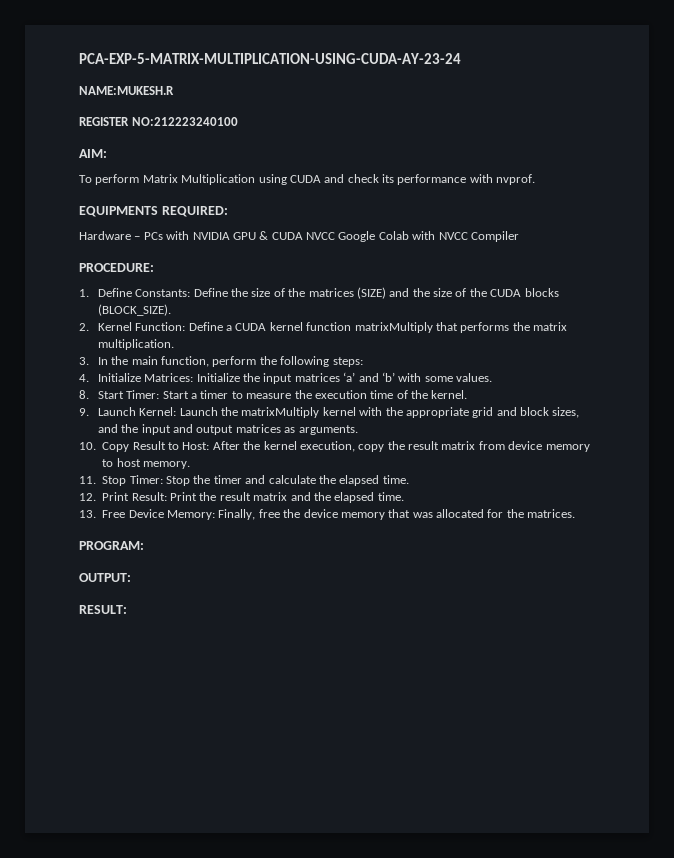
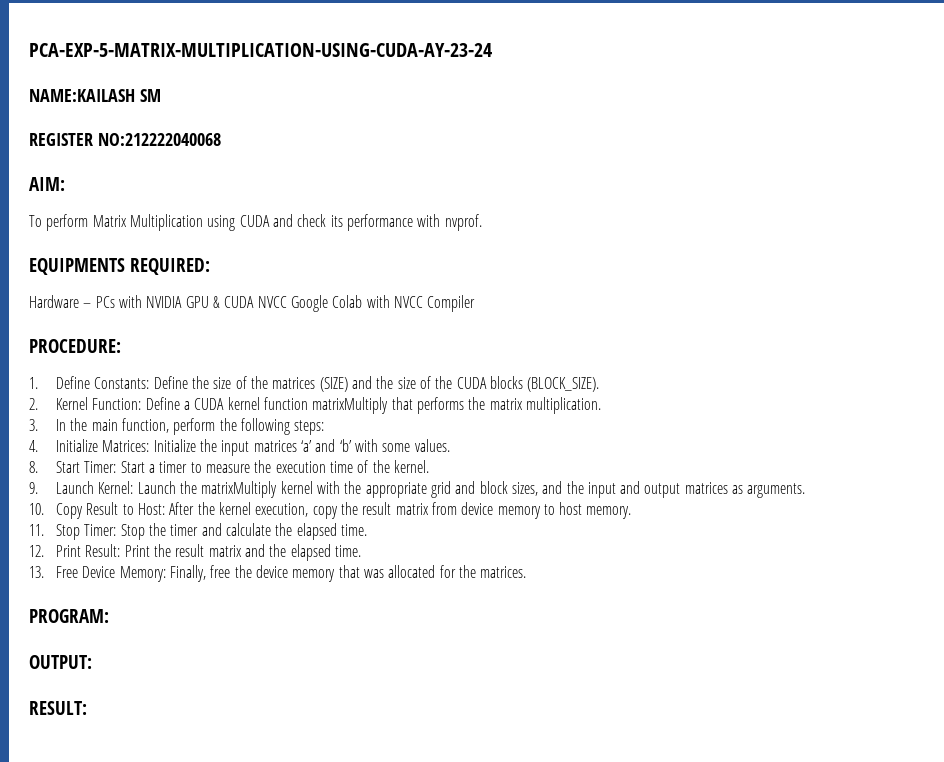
- NAME:MUKESH.R
+ NAME:KAILASH SM
- REGISTER NO:212223240100
+ REGISTER NO:212222040068

